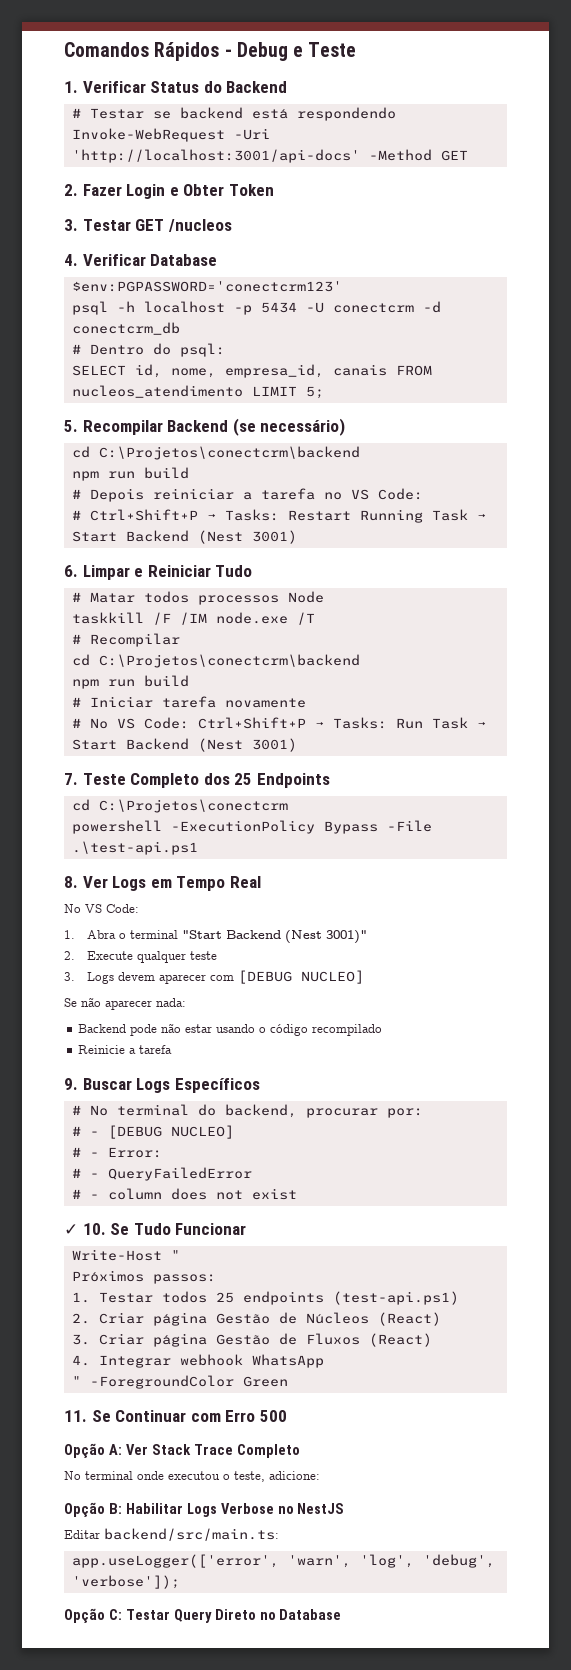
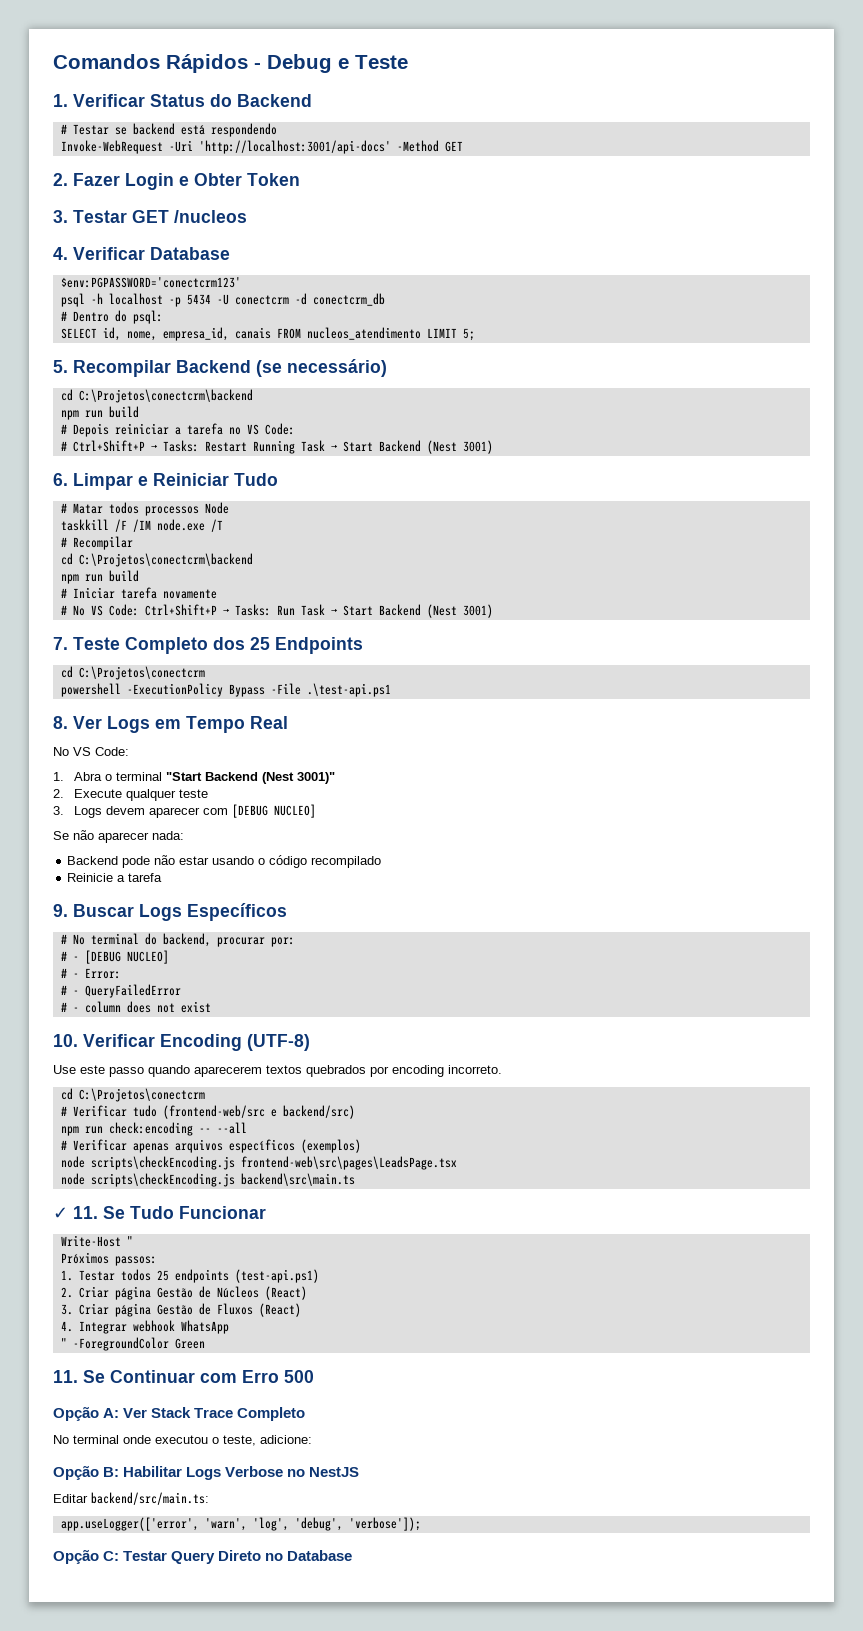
+ 10. Verificar Encoding (UTF-8)
+ Use este passo quando aparecerem textos quebrados por encoding incorreto.
+ cd C:\Projetos\conectcrm
+ # Verificar tudo (frontend-web/src e backend/src)
+ npm run check:encoding -- --all
+ # Verificar apenas arquivos específicos (exemplos)
+ node scripts\checkEncoding.js frontend-web\src\pages\LeadsPage.tsx
+ node scripts\checkEncoding.js backend\src\main.ts
- ✓ 10. Se Tudo Funcionar
+ ✓ 11. Se Tudo Funcionar

